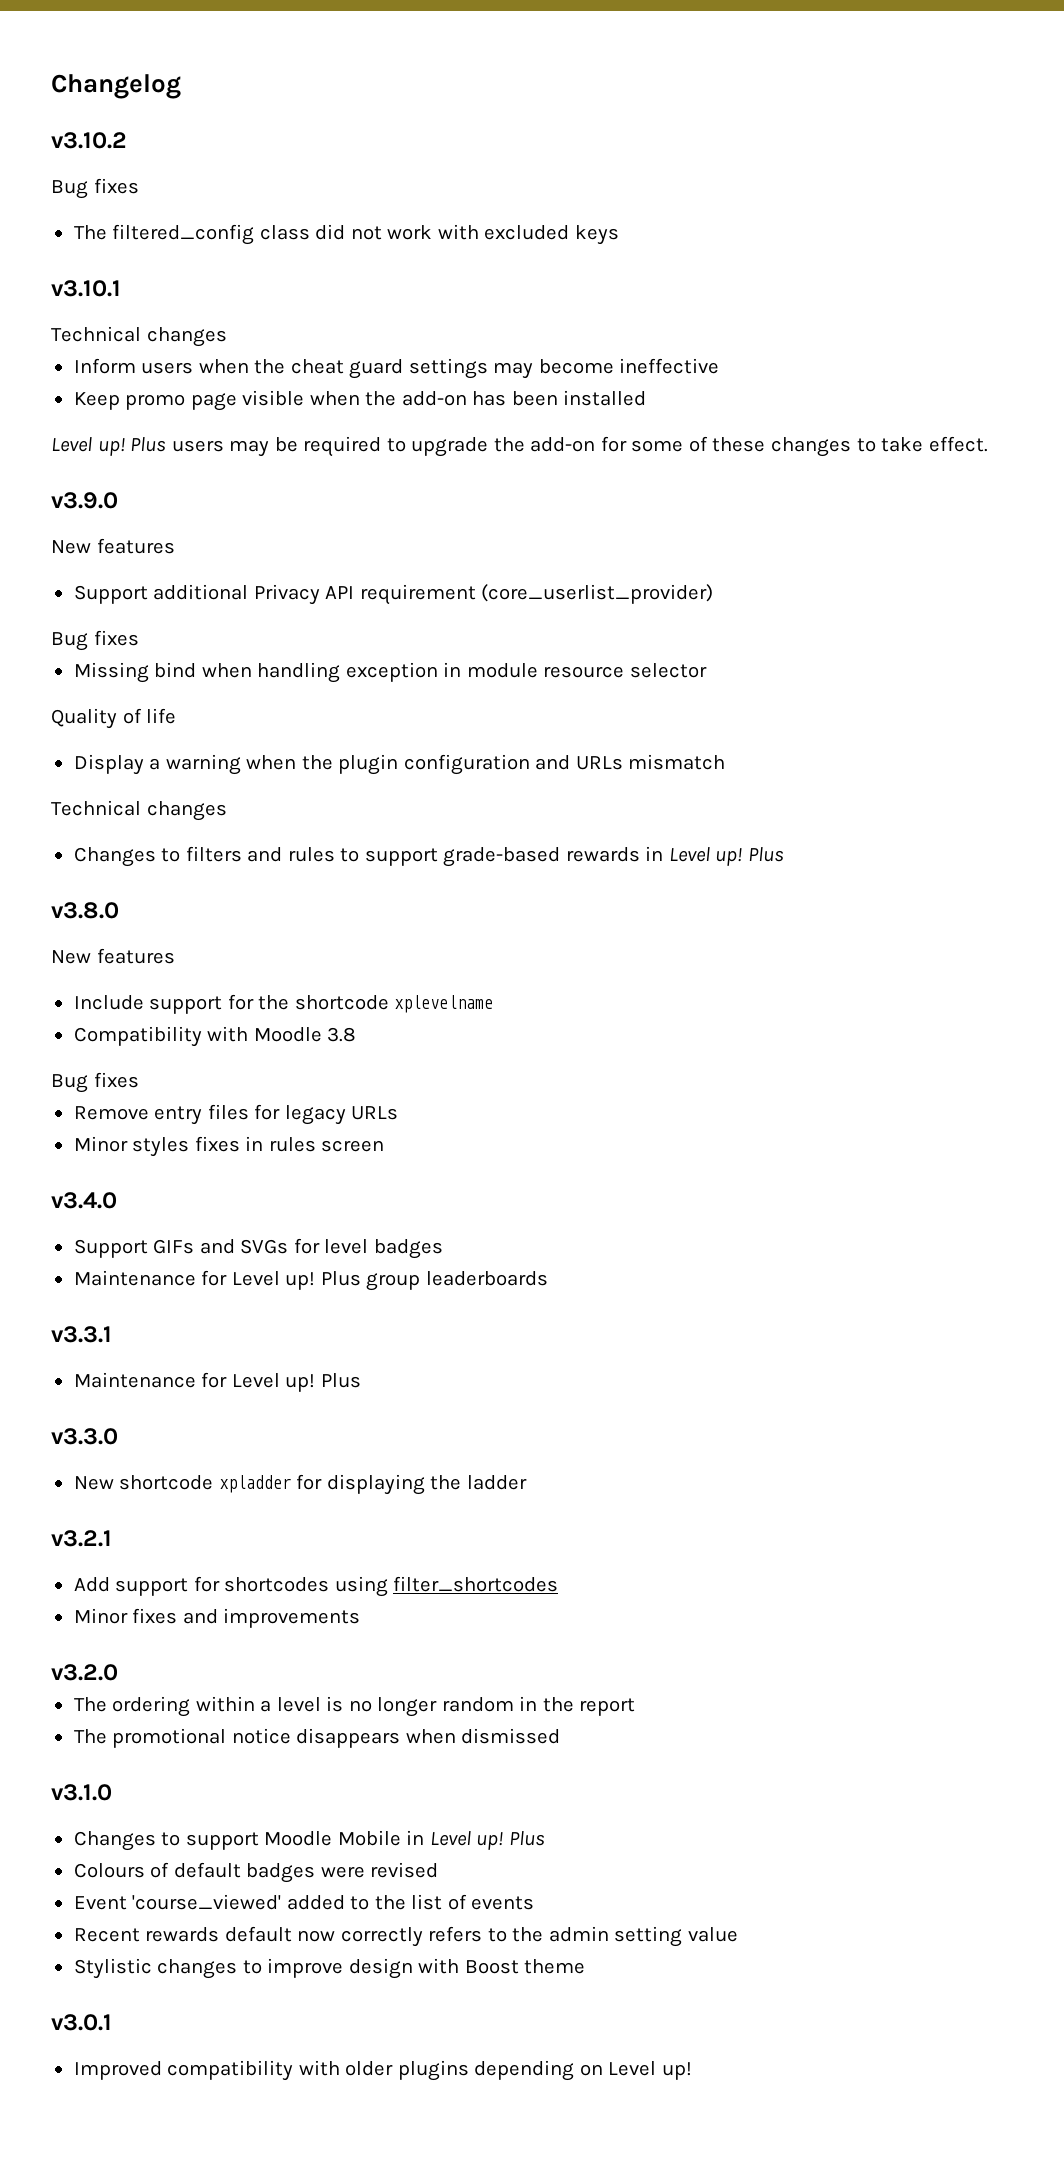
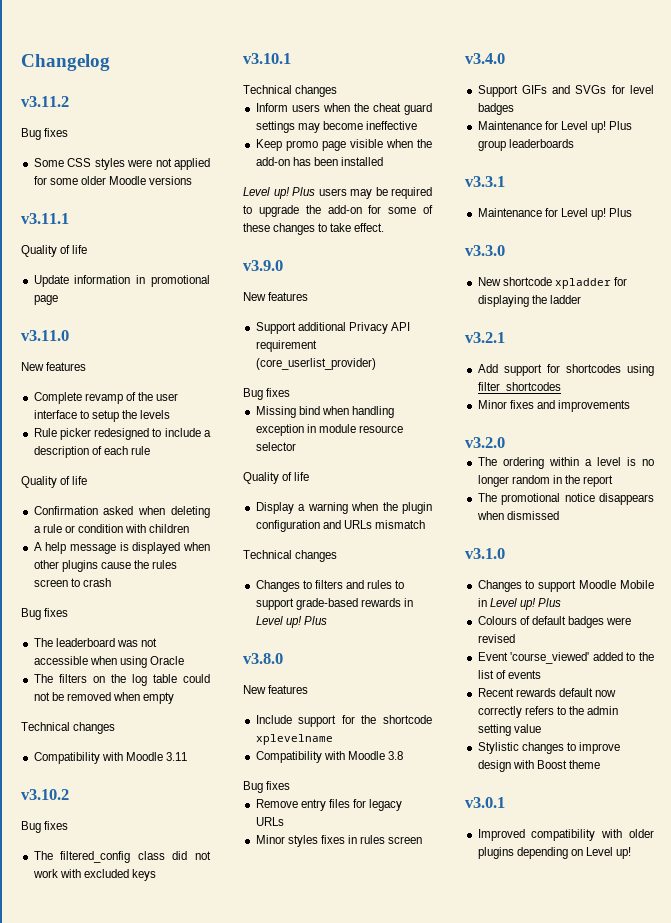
+ v3.11.2
+ Bug fixes
+ Some CSS styles were not applied for some older Moodle versions
+ v3.11.1
+ Quality of life
+ Update information in promotional page
+ v3.11.0
+ New features
+ Complete revamp of the user interface to setup the levels
+ Rule picker redesigned to include a description of each rule
+ Quality of life
+ Confirmation asked when deleting a rule or condition with children
+ A help message is displayed when other plugins cause the rules screen to crash
+ Bug fixes
+ The leaderboard was not accessible when using Oracle
+ The filters on the log table could not be removed when empty
+ Technical changes
+ Compatibility with Moodle 3.11

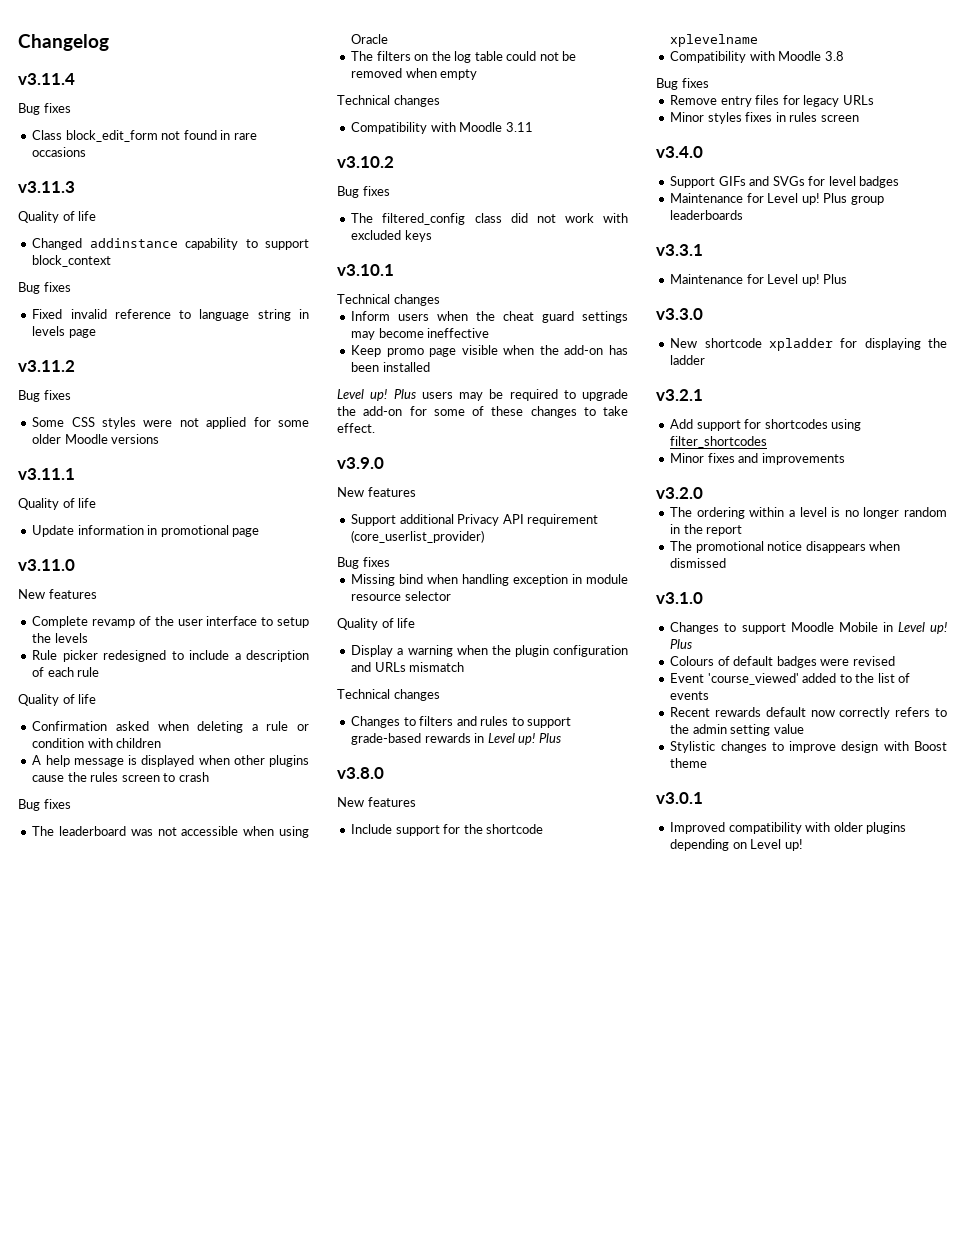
+ v3.11.4
+ Bug fixes
+ Class block_edit_form not found in rare occasions
+ v3.11.3
+ Quality of life
+ Changed addinstance capability to support block_context
+ Bug fixes
+ Fixed invalid reference to language string in levels page

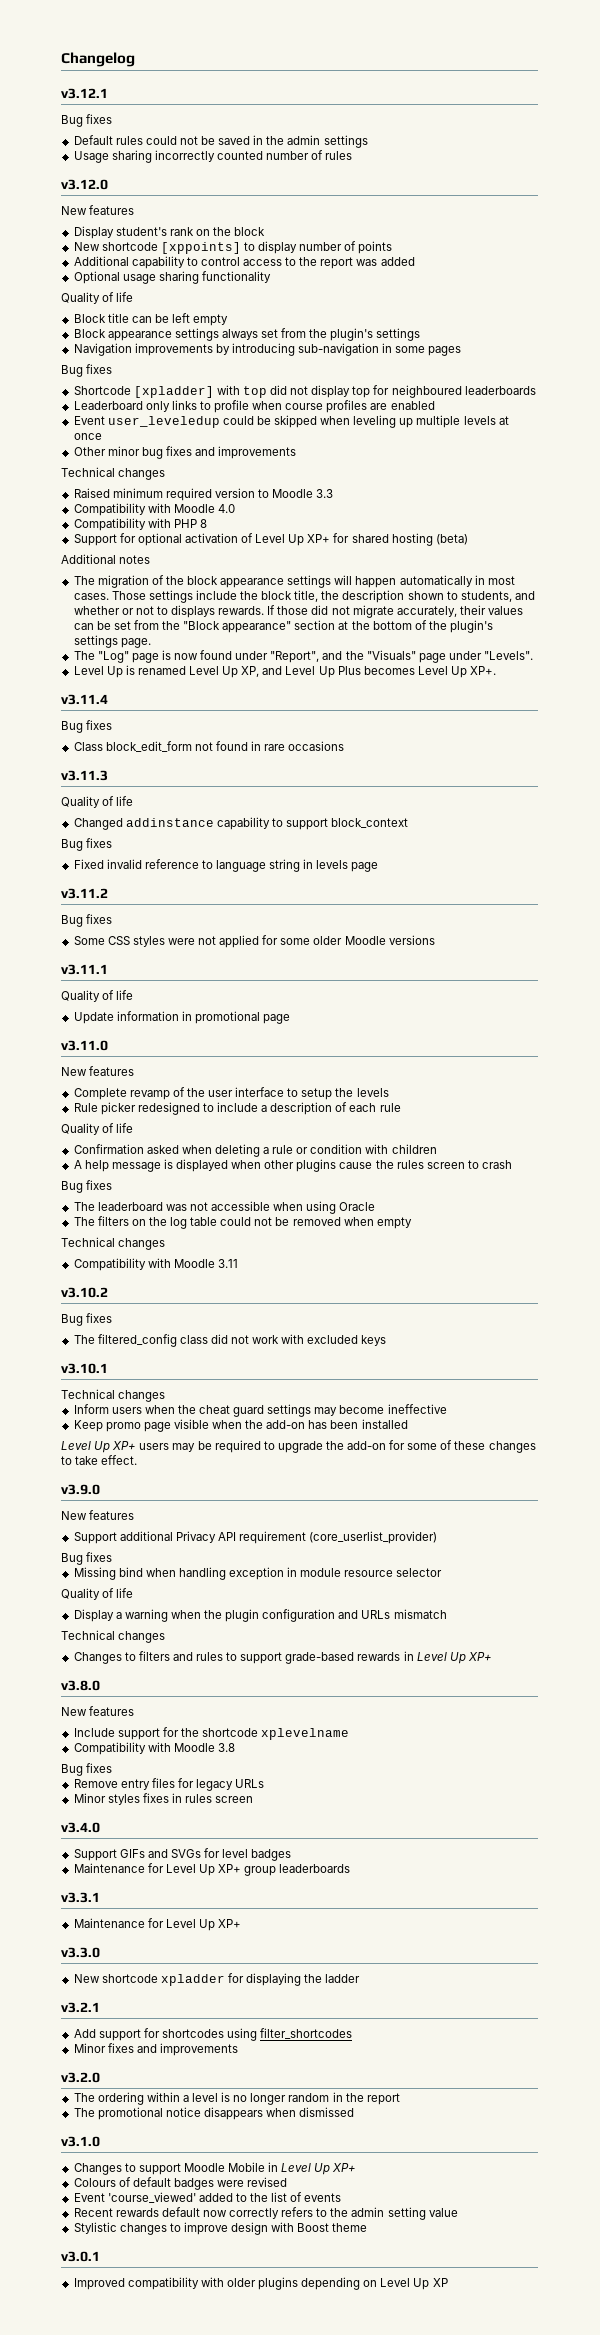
+ v3.12.1
+ Bug fixes
+ Default rules could not be saved in the admin settings
+ Usage sharing incorrectly counted number of rules
+ v3.12.0
+ New features
+ Display student's rank on the block
+ New shortcode [xppoints] to display number of points
+ Additional capability to control access to the report was added
+ Optional usage sharing functionality
+ Quality of life
+ Block title can be left empty
+ Block appearance settings always set from the plugin's settings
+ Navigation improvements by introducing sub-navigation in some pages
+ Bug fixes
+ Shortcode [xpladder] with top did not display top for neighboured leaderboards
+ Leaderboard only links to profile when course profiles are enabled
+ Event user_leveledup could be skipped when leveling up multiple levels at once
+ Other minor bug fixes and improvements
+ Technical changes
+ Raised minimum required version to Moodle 3.3
+ Compatibility with Moodle 4.0
+ Compatibility with PHP 8
+ Support for optional activation of Level Up XP+ for shared hosting (beta)
+ Additional notes
+ The migration of the block appearance settings will happen automatically in most cases. Those settings include the block title, the description shown to students, and whether or not to displays rewards. If those did not migrate accurately, their values can be set from the "Block appearance" section at the bottom of the plugin's settings page.
+ The "Log" page is now found under "Report", and the "Visuals" page under "Levels".
+ Level Up is renamed Level Up XP, and Level Up Plus becomes Level Up XP+.
- Level up! Plus users may be required to upgrade the add-on for some of these changes to take effect.
+ Level Up XP+ users may be required to upgrade the add-on for some of these changes to take effect.
- Changes to filters and rules to support grade-based rewards in Level up! Plus
+ Changes to filters and rules to support grade-based rewards in Level Up XP+
- Maintenance for Level up! Plus group leaderboards
+ Maintenance for Level Up XP+ group leaderboards
  v3.3.1
- Maintenance for Level up! Plus
+ Maintenance for Level Up XP+
- Changes to support Moodle Mobile in Level up! Plus
+ Changes to support Moodle Mobile in Level Up XP+
- Improved compatibility with older plugins depending on Level up!
+ Improved compatibility with older plugins depending on Level Up XP

